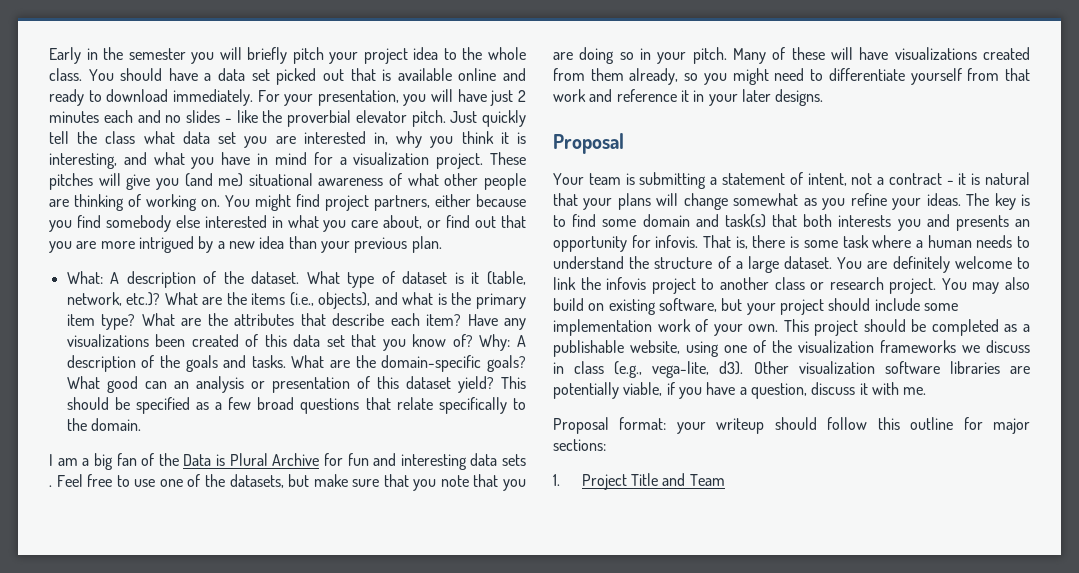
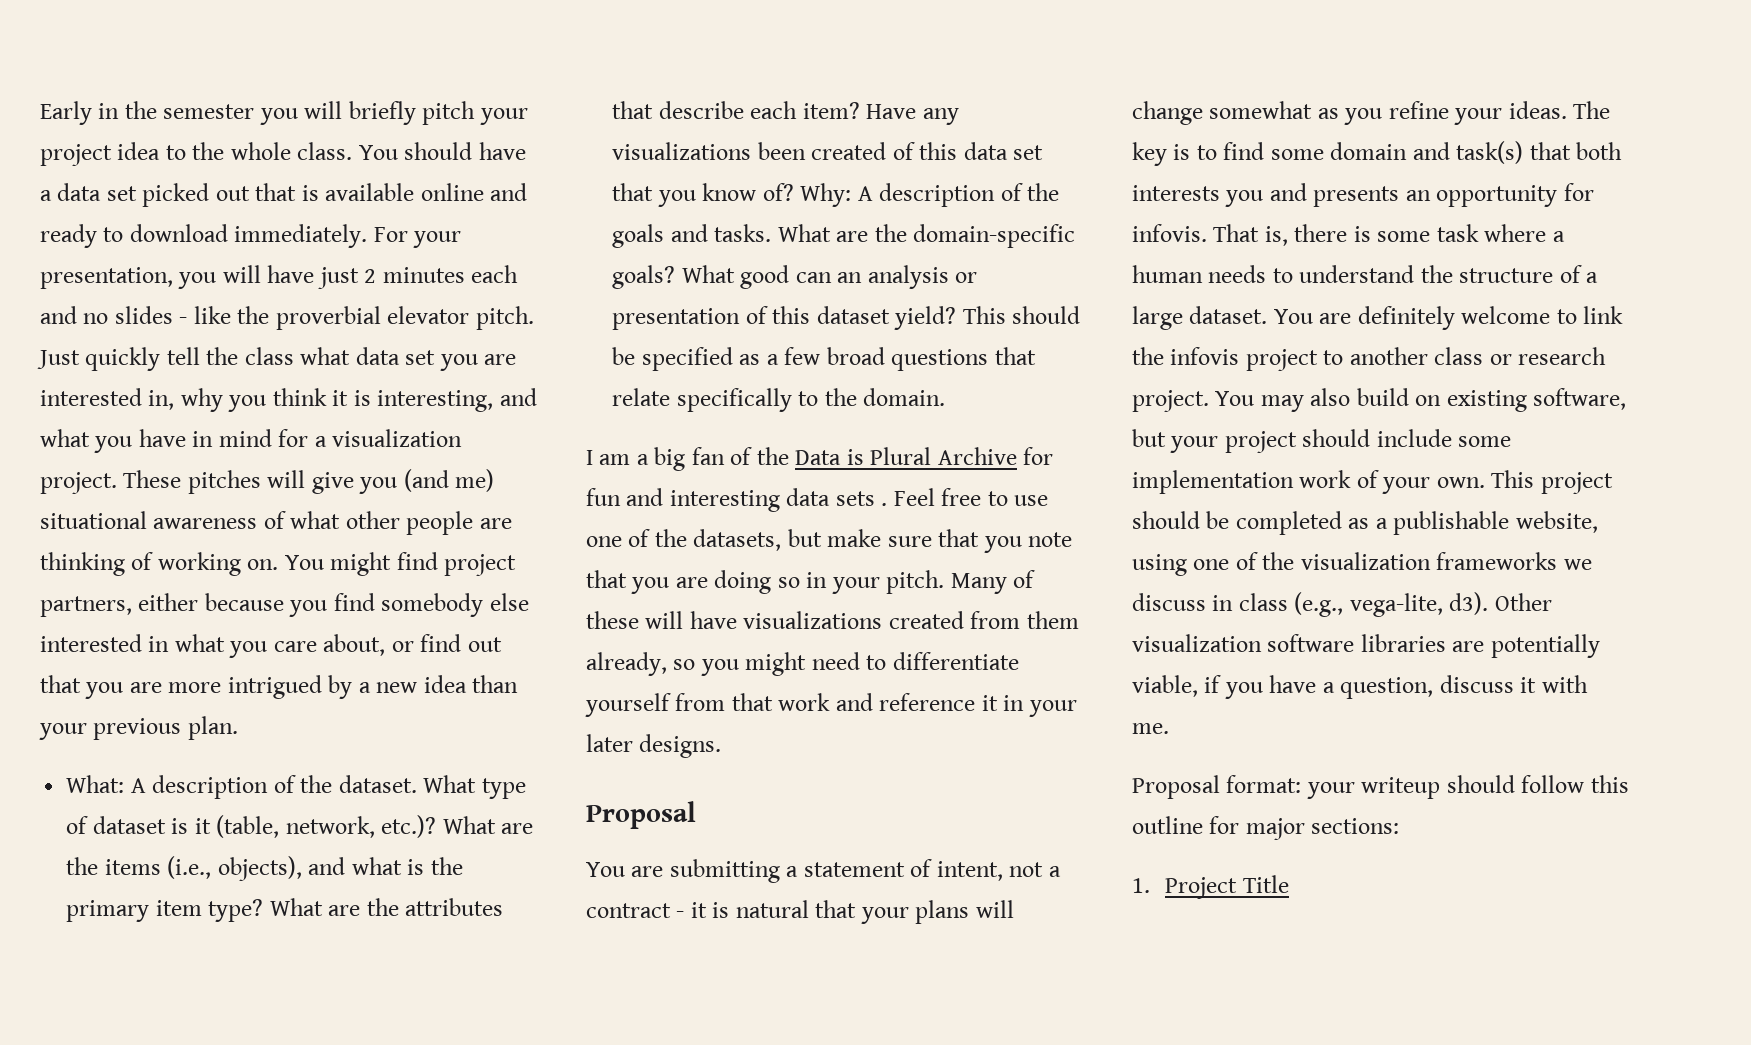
- Your team is submitting a statement of intent, not a contract - it is natural that your plans will change somewhat as you refine your ideas.
+ You are submitting a statement of intent, not a contract - it is natural that your plans will change somewhat as you refine your ideas.
- 1. Project Title and Team
+ 1. Project Title

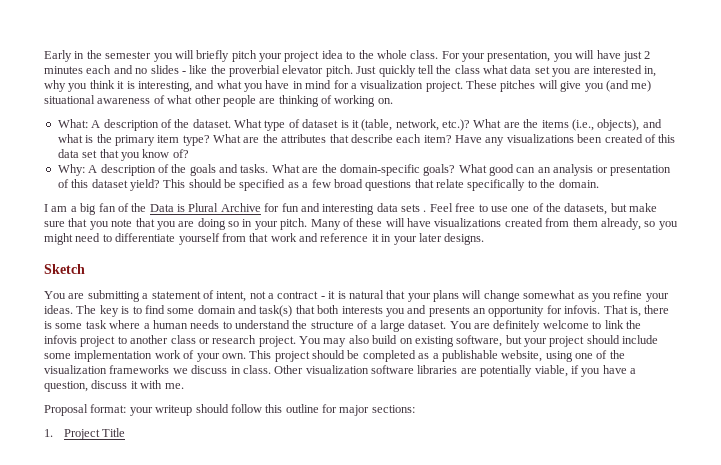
- You should have a data set picked out that is available online and ready to download immediately.
- You might find project partners, either because you find somebody else interested in what you care about, or find out that you are more intrigued by a new idea than your previous plan.
- Have any visualizations been created of this data set that you know of? Why: A description of the goals and tasks.
+ Have any visualizations been created of this data set that you know of?
+ Why: A description of the goals and tasks.
  Many of these will have visualizations created from them already, so you might need to differentiate yourself from that work and reference it in your later designs.
- Proposal
+ Sketch
- This project should be completed as a publishable website, using one of the visualization frameworks we discuss in class (e.g., vega-lite, d3).
+ This project should be completed as a publishable website, using one of the visualization frameworks we discuss in class.

